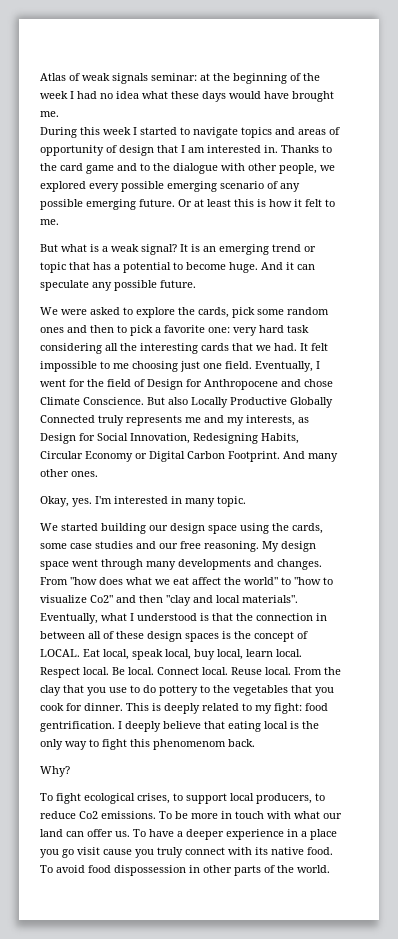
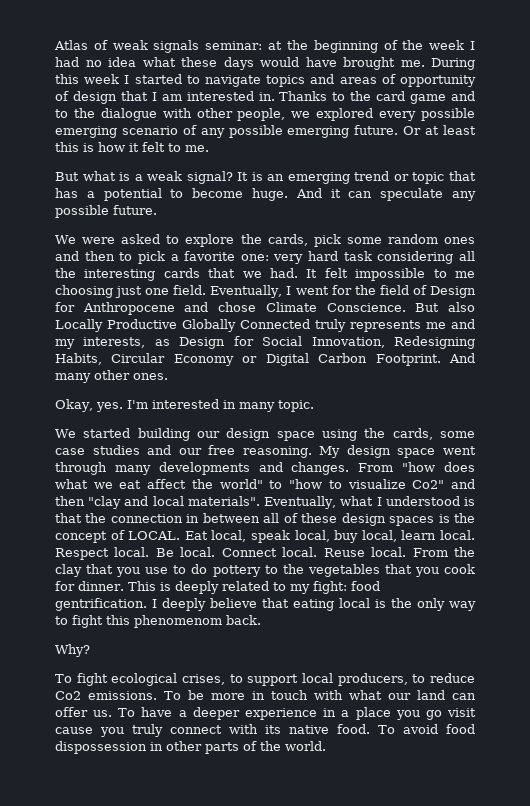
- Atlas of weak signals seminar: at the beginning of the week I had no idea what these days would have brought me.
- During this week I started to navigate topics and areas of opportunity of design that I am interested in.
+ Atlas of weak signals seminar: at the beginning of the week I had no idea what these days would have brought me. During this week I started to navigate topics and areas of opportunity of design that I am interested in.

